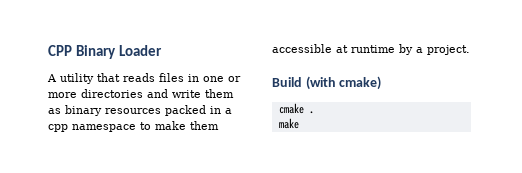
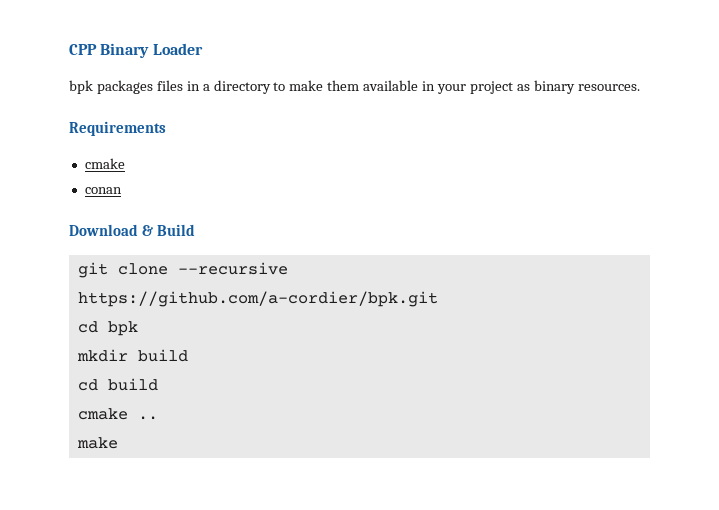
- A utility that reads files in one or more directories and write them as binary resources packed in a cpp namespace to make them accessible at runtime by a project.
- Build (with cmake)
- cmake .
+ bpk packages files in a directory to make them available in your project as binary resources.
+ Requirements
+ cmake
+ conan
+ Download & Build
+ git clone --recursive https://github.com/a-cordier/bpk.git
+ cd bpk
+ mkdir build
+ cd build
+ cmake ..

